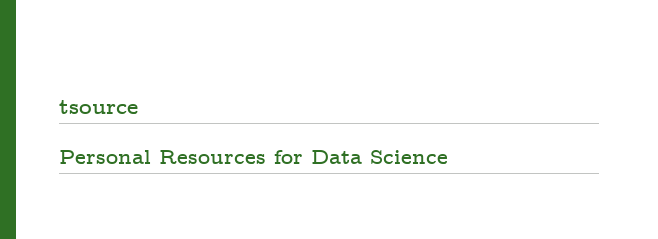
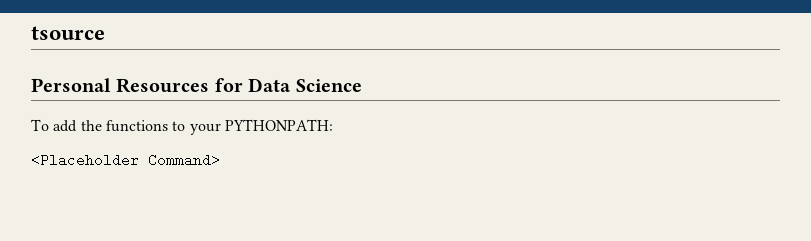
+ To add the functions to your PYTHONPATH:
+ <Placeholder Command>

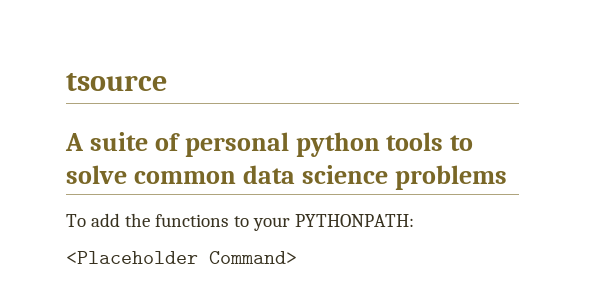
- Personal Resources for Data Science
+ A suite of personal python tools to solve common data science problems

